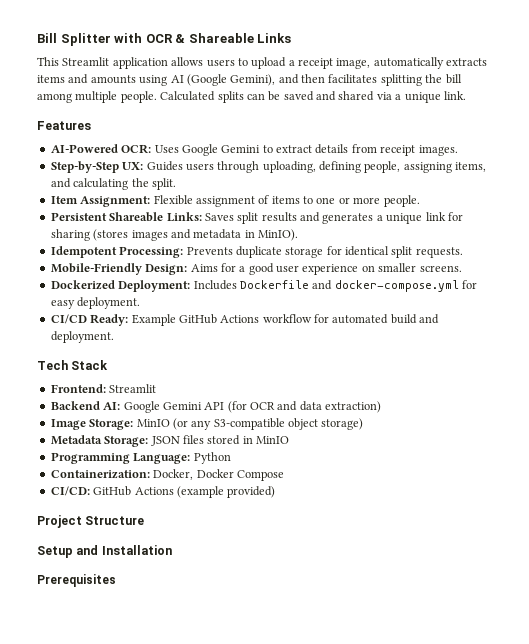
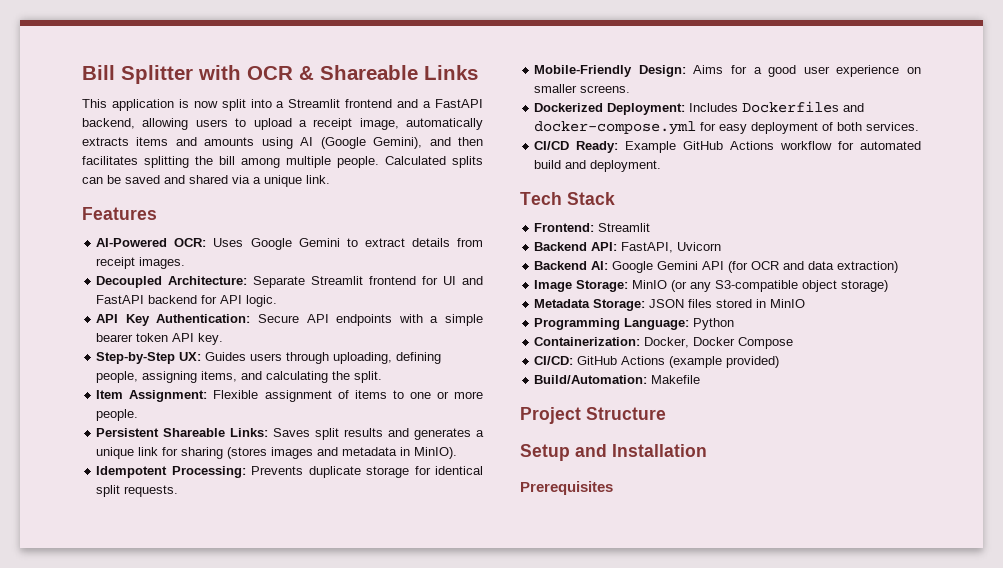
- This Streamlit application allows users to upload a receipt image, automatically extracts items and amounts using AI (Google Gemini), and then facilitates splitting the bill among multiple people.
+ This application is now split into a Streamlit frontend and a FastAPI backend, allowing users to upload a receipt image, automatically extracts items and amounts using AI (Google Gemini), and then facilitates splitting the bill among multiple people.
+ Decoupled Architecture: Separate Streamlit frontend for UI and FastAPI backend for API logic.
+ API Key Authentication: Secure API endpoints with a simple bearer token API key.
- Dockerized Deployment: Includes Dockerfile and docker-compose.yml for easy deployment.
+ Dockerized Deployment: Includes Dockerfiles and docker-compose.yml for easy deployment of both services.
+ Backend API: FastAPI, Uvicorn
+ Build/Automation: Makefile

